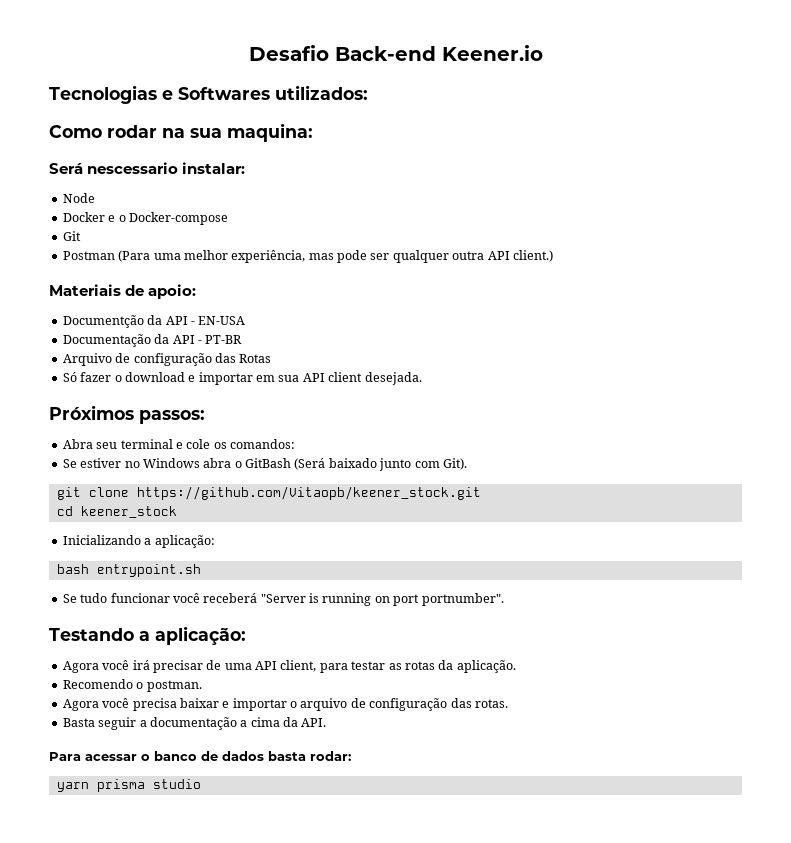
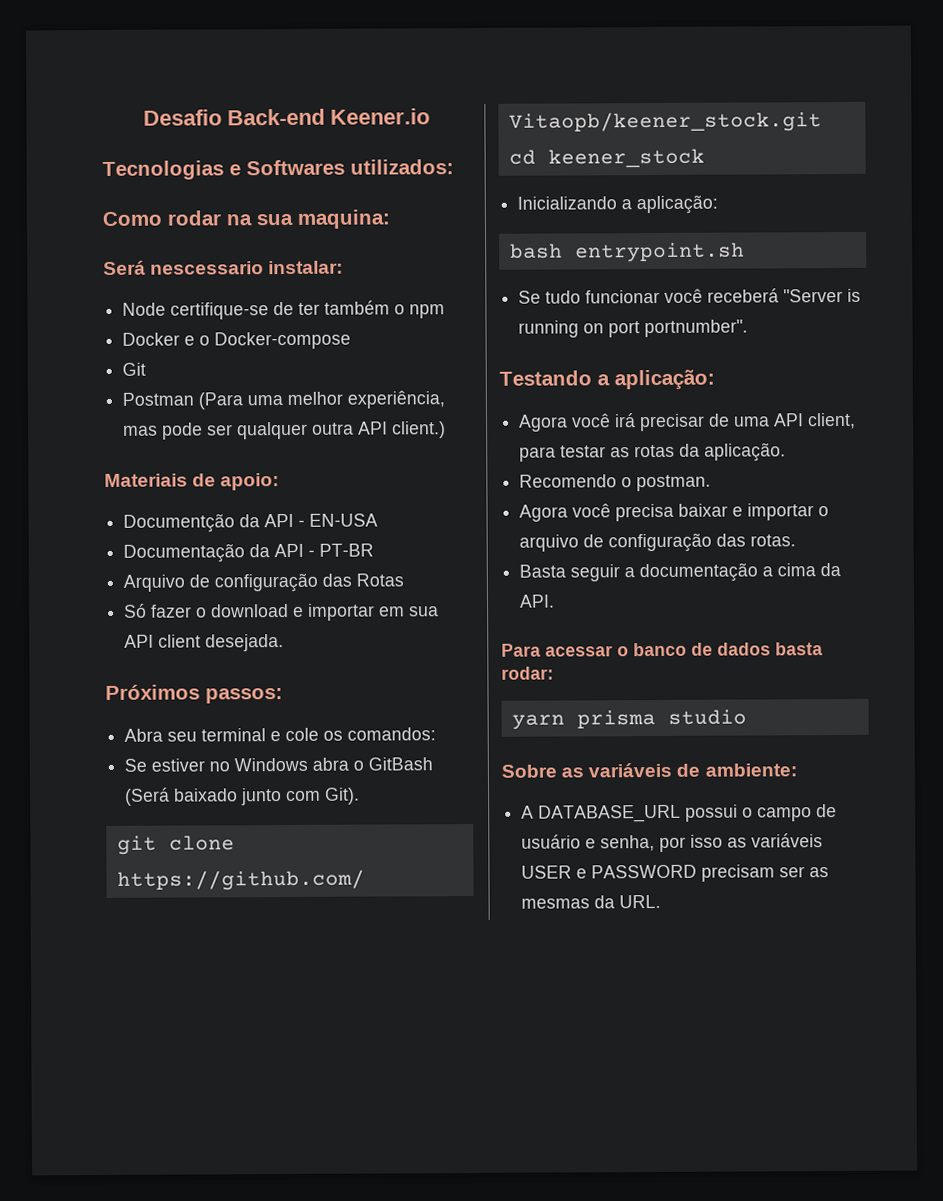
- Node
+ Node certifique-se de ter também o npm
+ Sobre as variáveis de ambiente:
+ A DATABASE_URL possui o campo de usuário e senha, por isso as variáveis USER e PASSWORD precisam ser as mesmas da URL.

